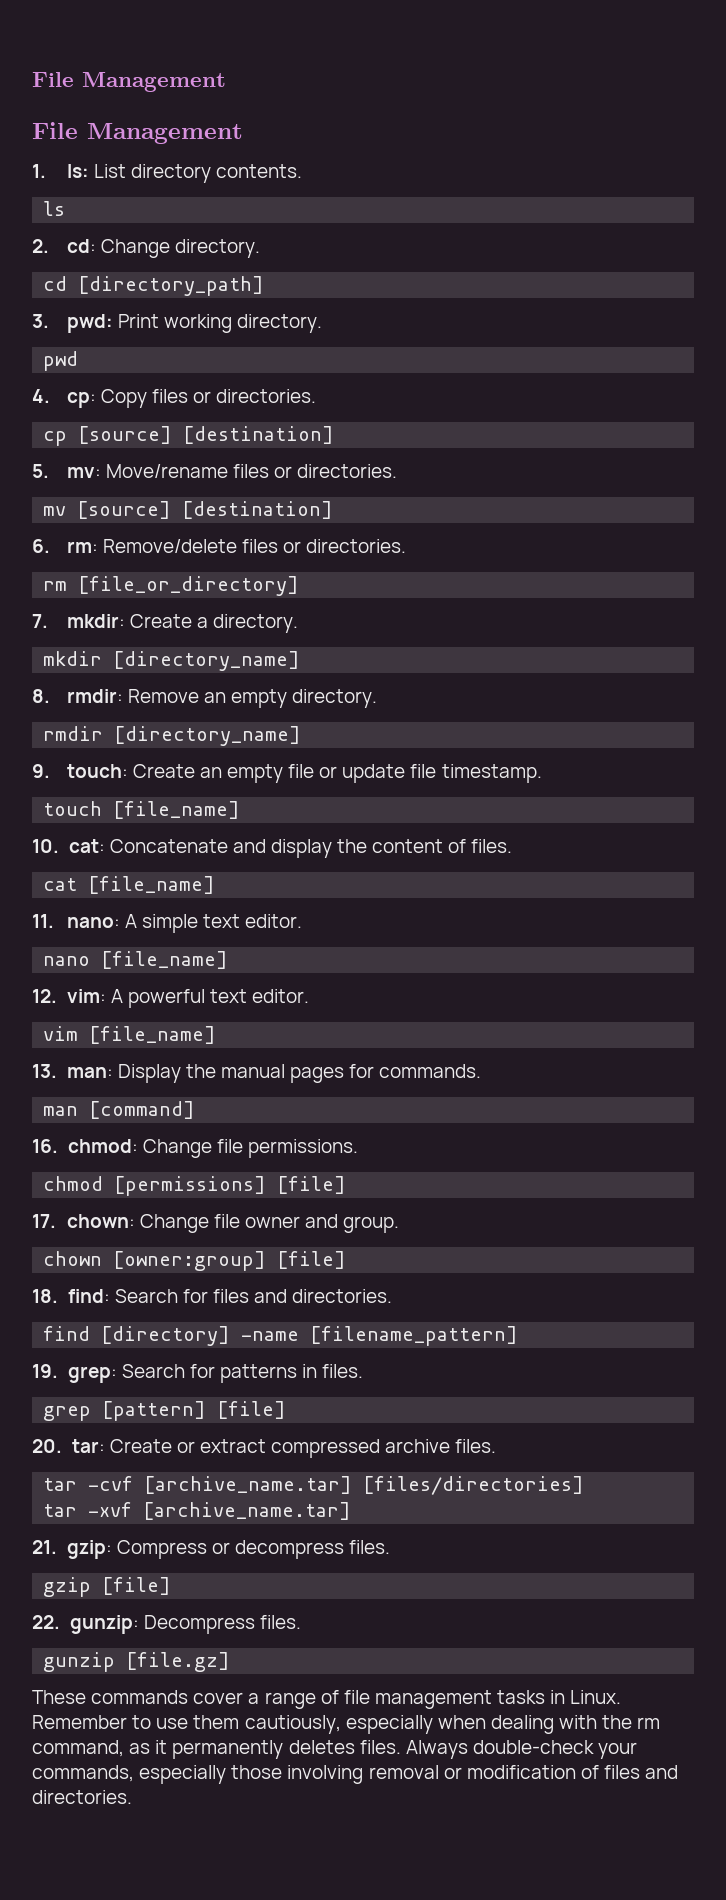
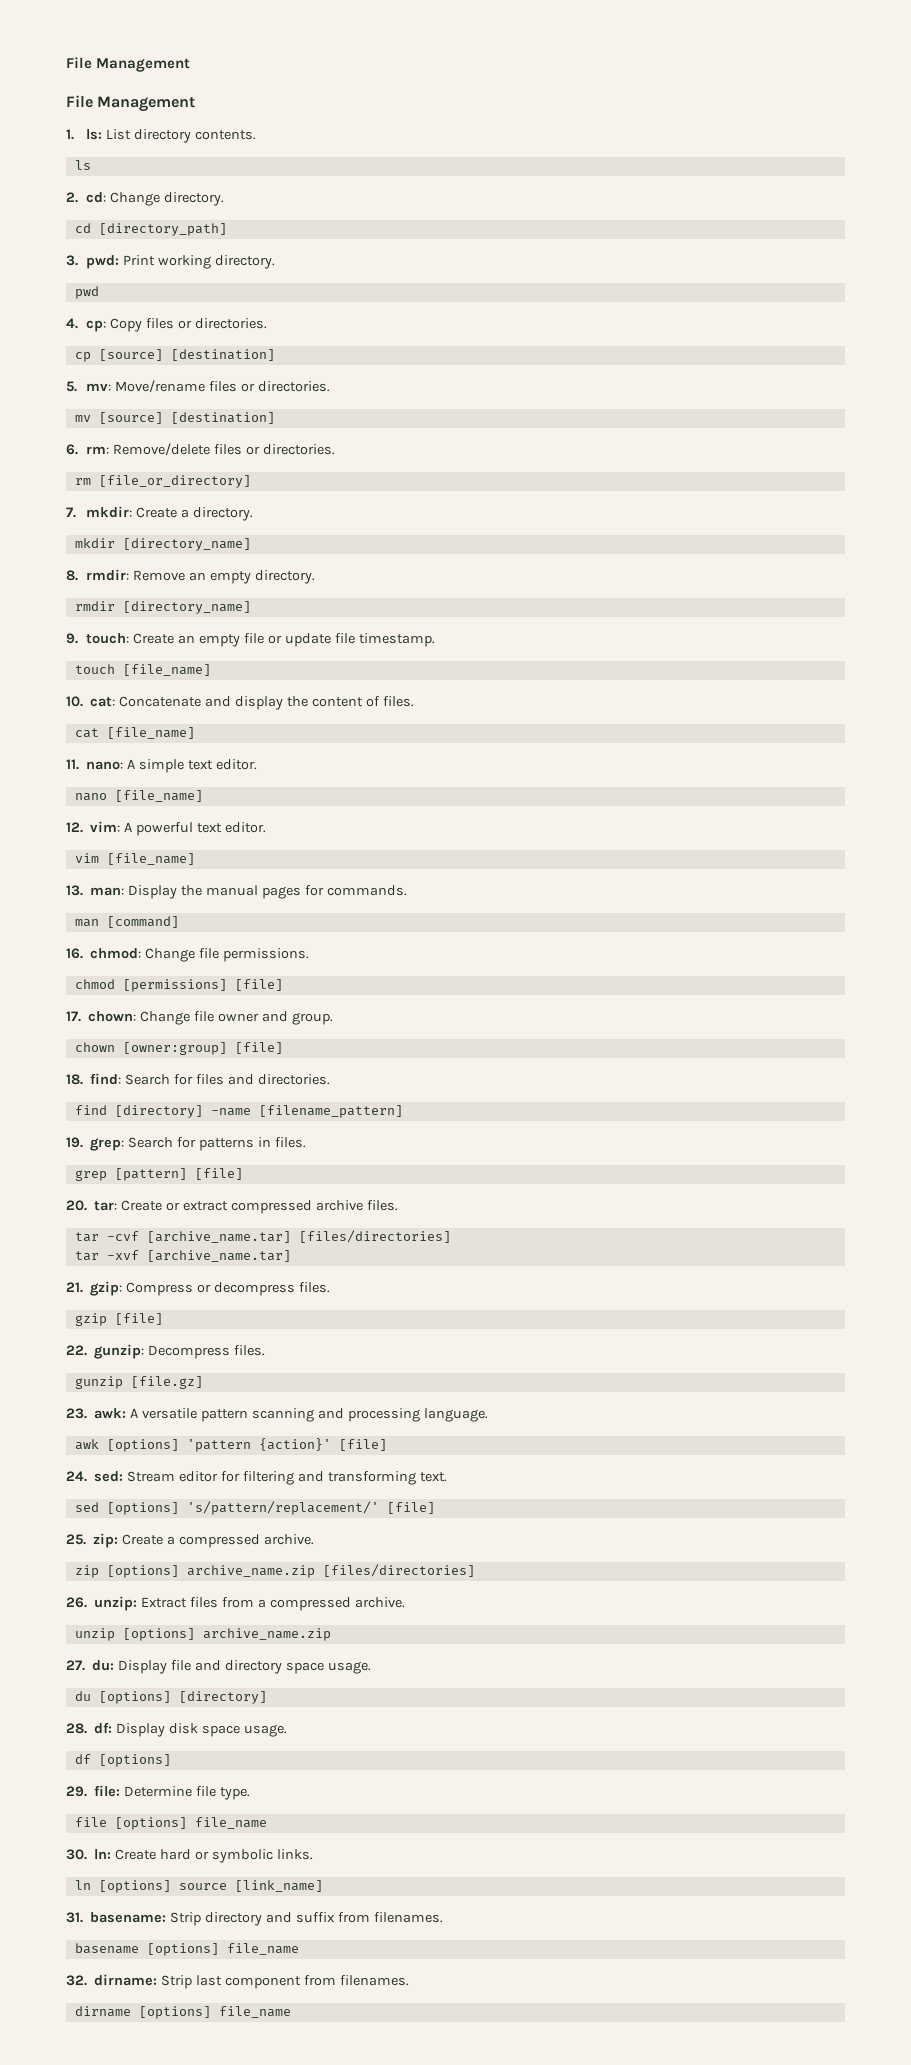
- These commands cover a range of file management tasks in Linux. Remember to use them cautiously, especially when dealing with the rm command, as it permanently deletes files. Always double-check your commands, especially those involving removal or modification of files and directories.
+ 23. awk: A versatile pattern scanning and processing language.
+ awk [options] 'pattern {action}' [file]
+ 24. sed: Stream editor for filtering and transforming text.
+ sed [options] 's/pattern/replacement/' [file]
+ 25. zip: Create a compressed archive.
+ zip [options] archive_name.zip [files/directories]
+ 26. unzip: Extract files from a compressed archive.
+ unzip [options] archive_name.zip
+ 27. du: Display file and directory space usage.
+ du [options] [directory]
+ 28. df: Display disk space usage.
+ df [options]
+ 29. file: Determine file type.
+ file [options] file_name
+ 30. ln: Create hard or symbolic links.
+ ln [options] source [link_name]
+ 31. basename: Strip directory and suffix from filenames.
+ basename [options] file_name
+ 32. dirname: Strip last component from filenames.
+ dirname [options] file_name

